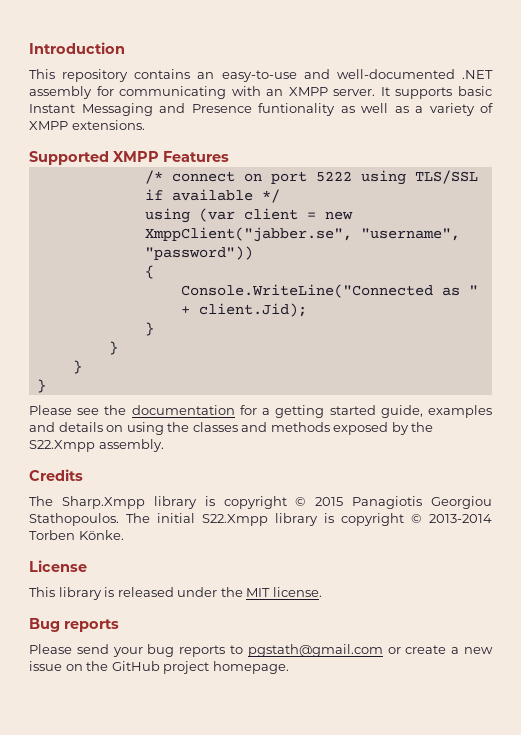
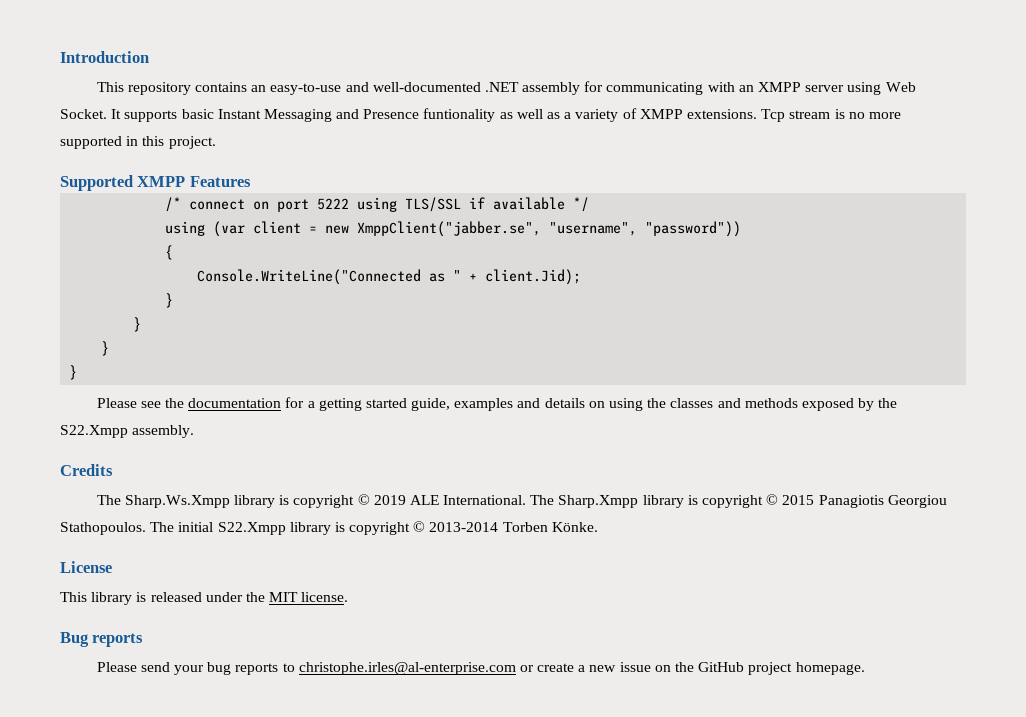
- This repository contains an easy-to-use and well-documented .NET assembly for communicating with an XMPP server.
+ This repository contains an easy-to-use and well-documented .NET assembly for communicating with an XMPP server using Web Socket.
+ Tcp stream is no more supported in this project.
- The Sharp.Xmpp library is copyright © 2015 Panagiotis Georgiou Stathopoulos.
+ The Sharp.Ws.Xmpp library is copyright © 2019 ALE International. The Sharp.Xmpp library is copyright © 2015 Panagiotis Georgiou Stathopoulos.
- Please send your bug reports to pgstath@gmail.com or create a new issue on the GitHub project homepage.
+ Please send your bug reports to christophe.irles@al-enterprise.com or create a new issue on the GitHub project homepage.

